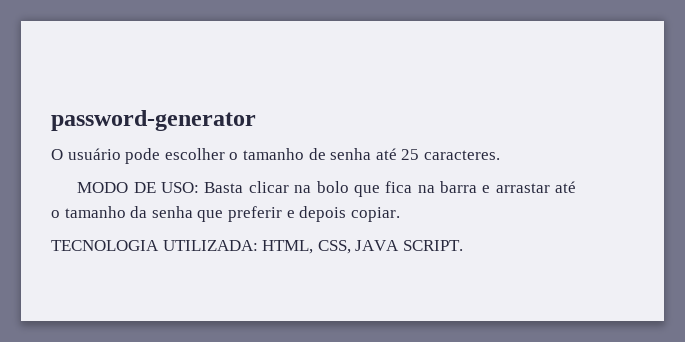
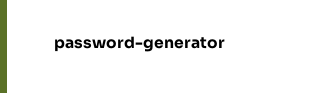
- O usuário pode escolher o tamanho de senha até 25 caracteres.
- MODO DE USO: Basta clicar na bolo que fica na barra e arrastar até o tamanho da senha que preferir e depois copiar.
- TECNOLOGIA UTILIZADA: HTML, CSS, JAVA SCRIPT.

